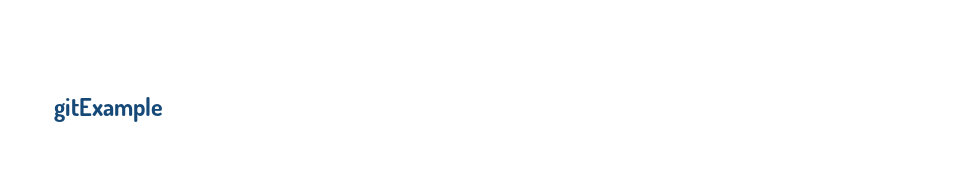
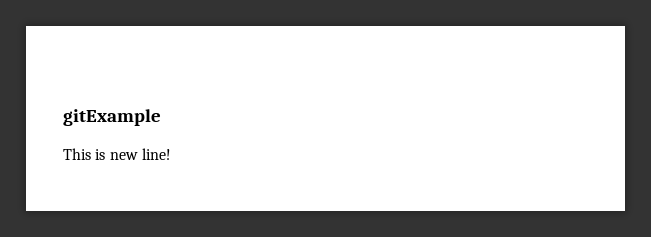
+ This is new line!

